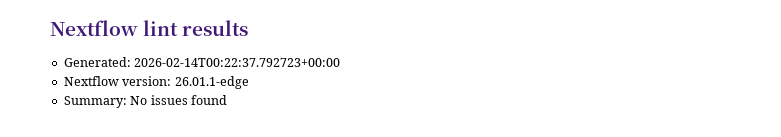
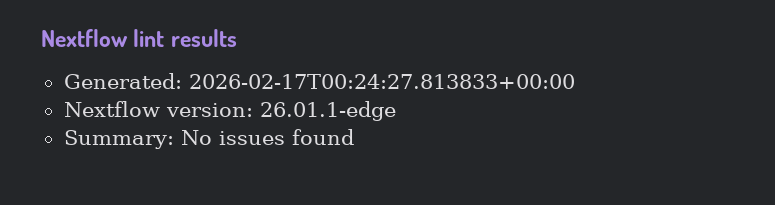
- Generated: 2026-02-14T00:22:37.792723+00:00
+ Generated: 2026-02-17T00:24:27.813833+00:00

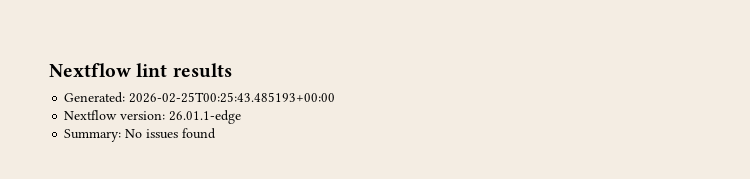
- Generated: 2026-02-17T00:24:27.813833+00:00
+ Generated: 2026-02-25T00:25:43.485193+00:00

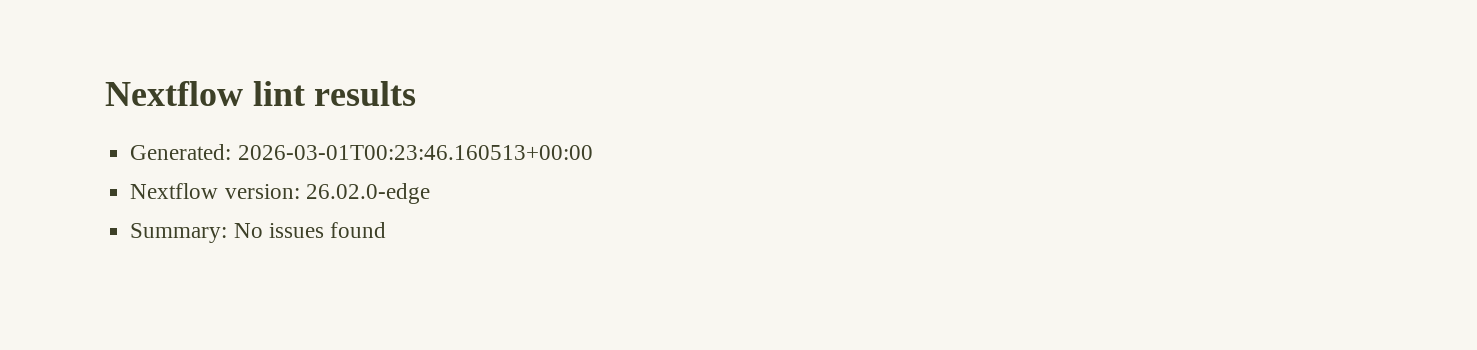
- Generated: 2026-02-25T00:25:43.485193+00:00
+ Generated: 2026-03-01T00:23:46.160513+00:00
- Nextflow version: 26.01.1-edge
+ Nextflow version: 26.02.0-edge

